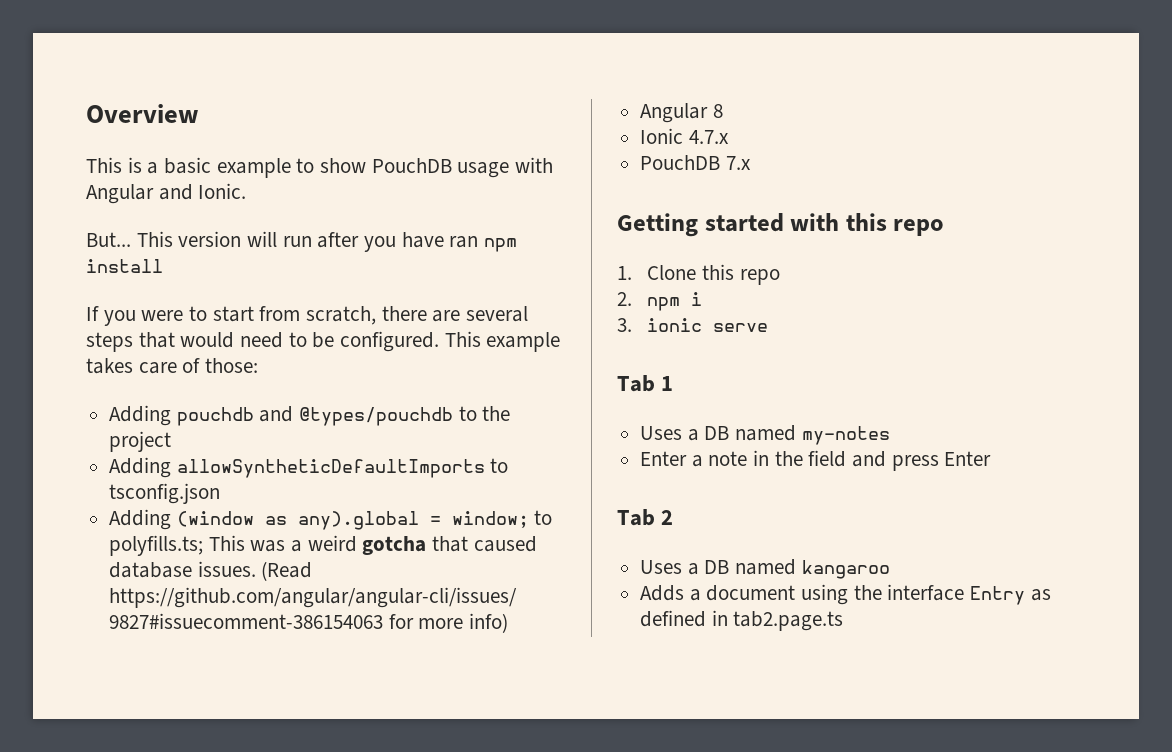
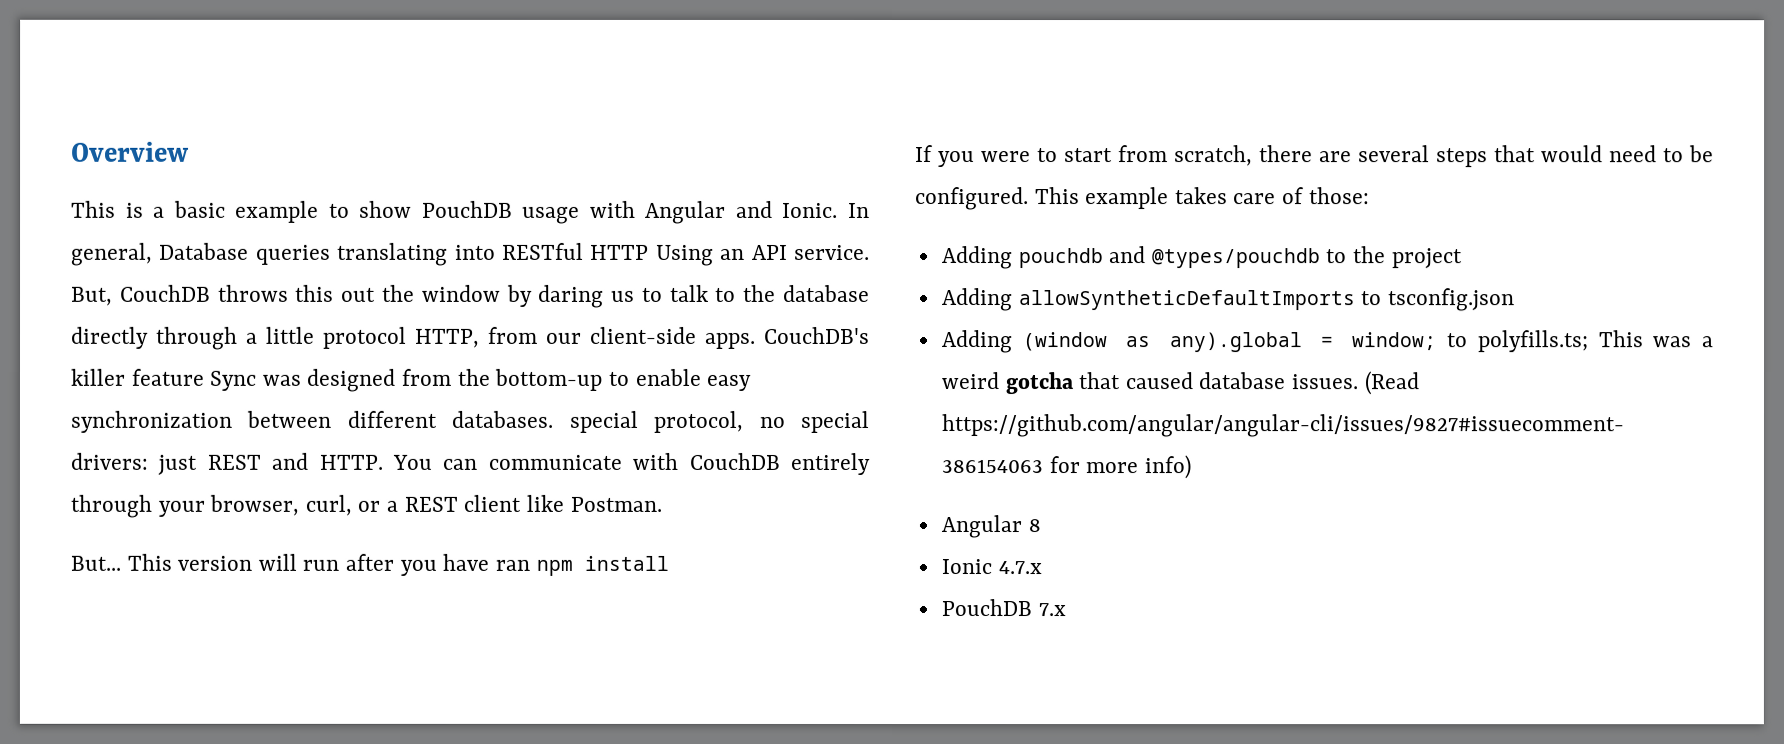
+ In general, Database queries translating into RESTful HTTP Using an API service. But, CouchDB throws this out the window by daring us to talk to the database directly through a little protocol HTTP, from our client-side apps. CouchDB's killer feature Sync was designed from the bottom-up to enable easy synchronization between different databases. special protocol, no special drivers: just REST and HTTP. You can communicate with CouchDB entirely through your browser, curl, or a REST client like Postman.
- Getting started with this repo
- 1. Clone this repo
- 2. npm i
- 3. ionic serve
- Tab 1
- Uses a DB named my-notes
- Enter a note in the field and press Enter
- Tab 2
- Uses a DB named kangaroo
- Adds a document using the interface Entry as defined in tab2.page.ts

